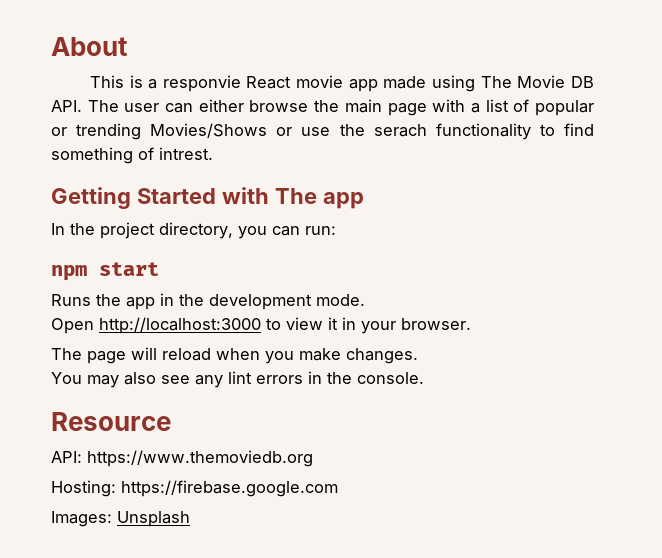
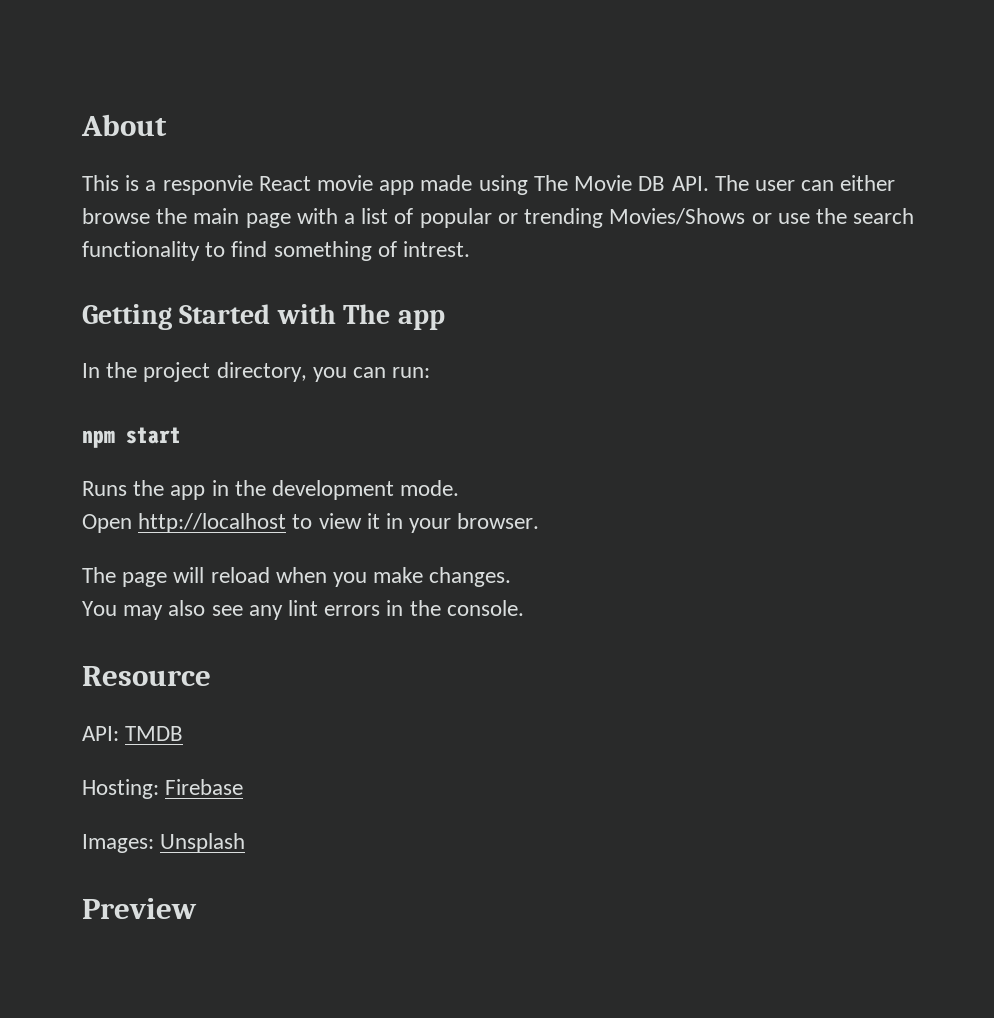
- This is a responvie React movie app made using The Movie DB API. The user can either browse the main page with a list of popular or trending Movies/Shows or use the serach functionality to find something of intrest.
+ This is a responvie React movie app made using The Movie DB API. The user can either browse the main page with a list of popular or trending Movies/Shows or use the search functionality to find something of intrest.
- Open http://localhost:3000 to view it in your browser.
+ Open http://localhost to view it in your browser.
- API: https://www.themoviedb.org
+ API: TMDB
- Hosting: https://firebase.google.com
+ Hosting: Firebase
+ Preview

